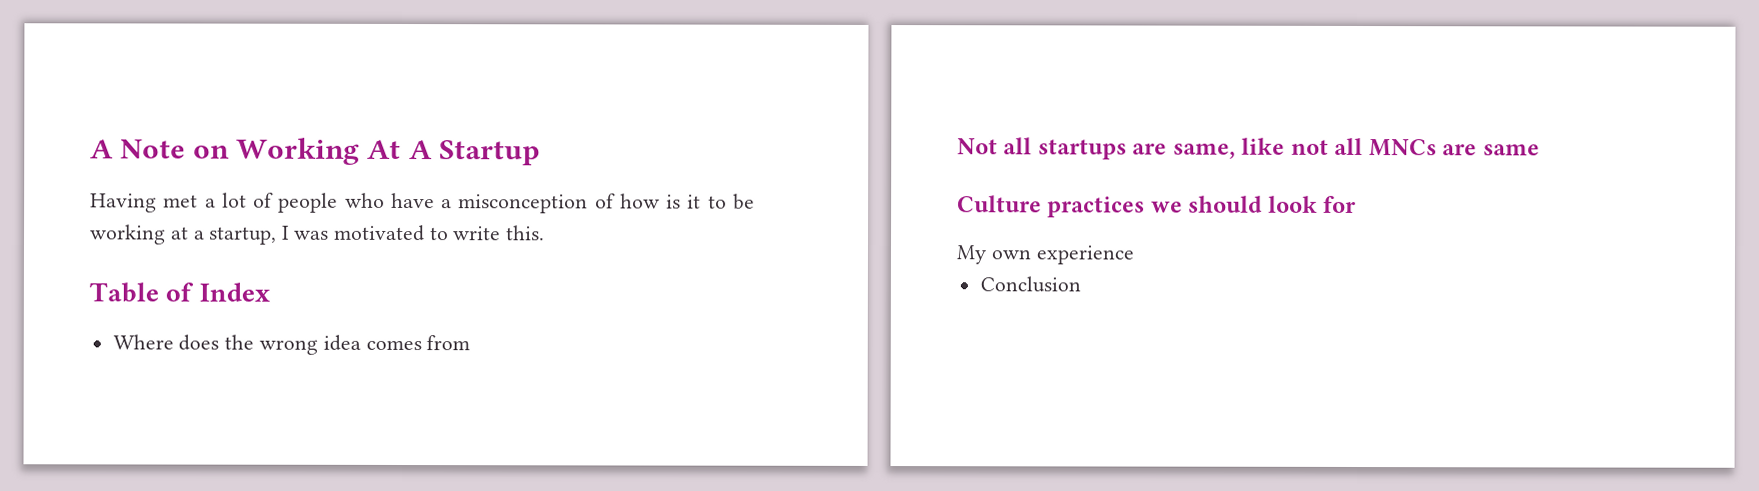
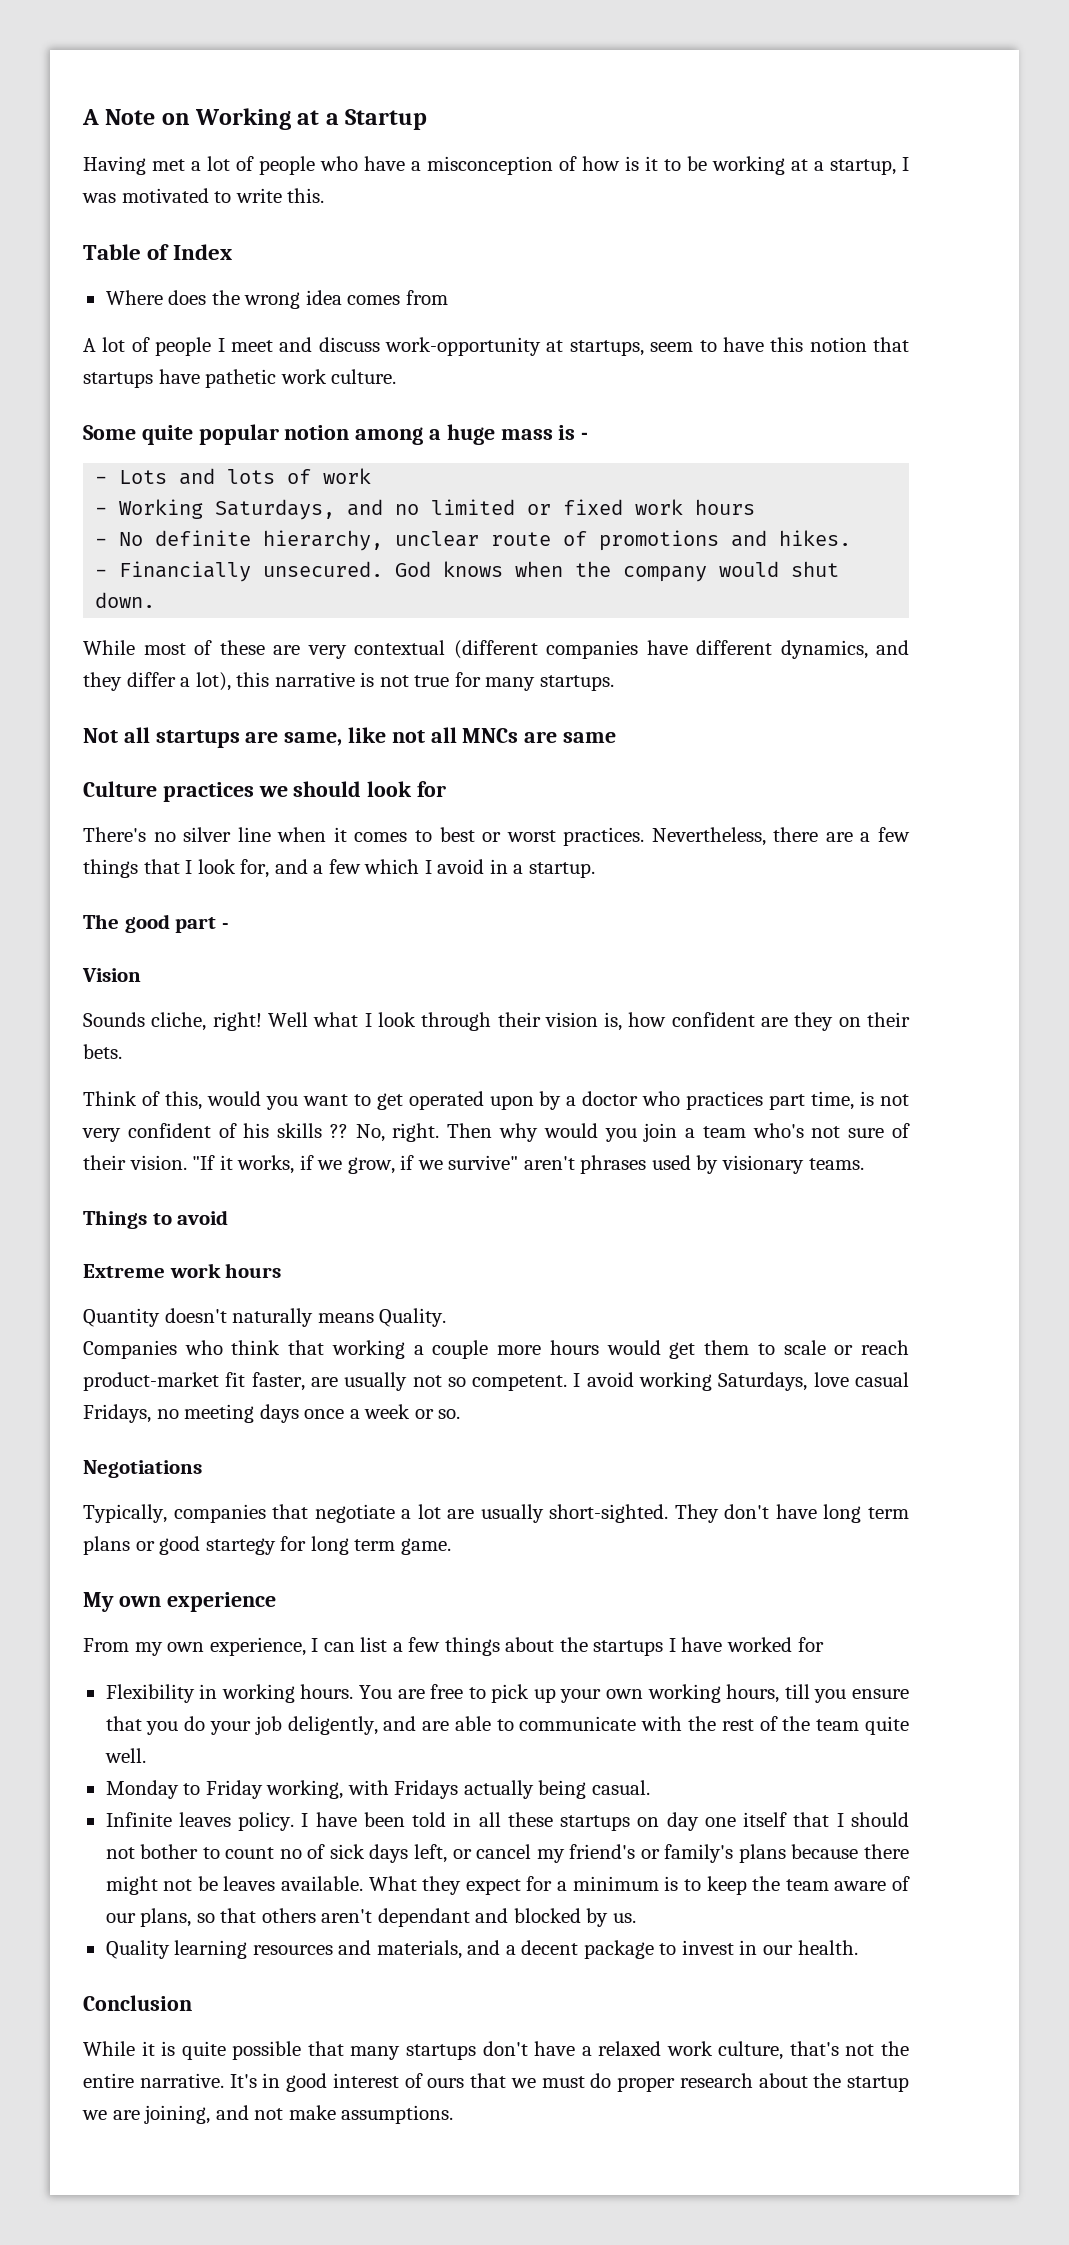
- A Note on Working At A Startup
+ A Note on Working at a Startup
+ A lot of people I meet and discuss work-opportunity at startups, seem to have this notion that startups have pathetic work culture.
+ Some quite popular notion among a huge mass is -
+ - Lots and lots of work
+ - Working Saturdays, and no limited or fixed work hours
+ - No definite hierarchy, unclear route of promotions and hikes.
+ - Financially unsecured. God knows when the company would shut down.
+ While most of these are very contextual (different companies have different dynamics, and they differ a lot), this narrative is not true for many startups.
+ There's no silver line when it comes to best or worst practices. Nevertheless, there are a few things that I look for, and a few which I avoid in a startup.
+ The good part -
+ Vision
+ Sounds cliche, right! Well what I look through their vision is, how confident are they on their bets.
+ Think of this, would you want to get operated upon by a doctor who practices part time, is not very confident of his skills ?? No, right. Then why would you join a team who's not sure of their vision. "If it works, if we grow, if we survive" aren't phrases used by visionary teams.
+ Things to avoid
+ Extreme work hours
+ Quantity doesn't naturally means Quality.
+ Companies who think that working a couple more hours would get them to scale or reach product-market fit faster, are usually not so competent. I avoid working Saturdays, love casual Fridays, no meeting days once a week or so.
+ Negotiations
+ Typically, companies that negotiate a lot are usually short-sighted. They don't have long term plans or good startegy for long term game.
  My own experience
+ From my own experience, I can list a few things about the startups I have worked for
+ Flexibility in working hours. You are free to pick up your own working hours, till you ensure that you do your job deligently, and are able to communicate with the rest of the team quite well.
+ Monday to Friday working, with Fridays actually being casual.
+ Infinite leaves policy. I have been told in all these startups on day one itself that I should not bother to count no of sick days left, or cancel my friend's or family's plans because there might not be leaves available. What they expect for a minimum is to keep the team aware of our plans, so that others aren't dependant and blocked by us.
+ Quality learning resources and materials, and a decent package to invest in our health.
  Conclusion
+ While it is quite possible that many startups don't have a relaxed work culture, that's not the entire narrative. It's in good interest of ours that we must do proper research about the startup we are joining, and not make assumptions.

